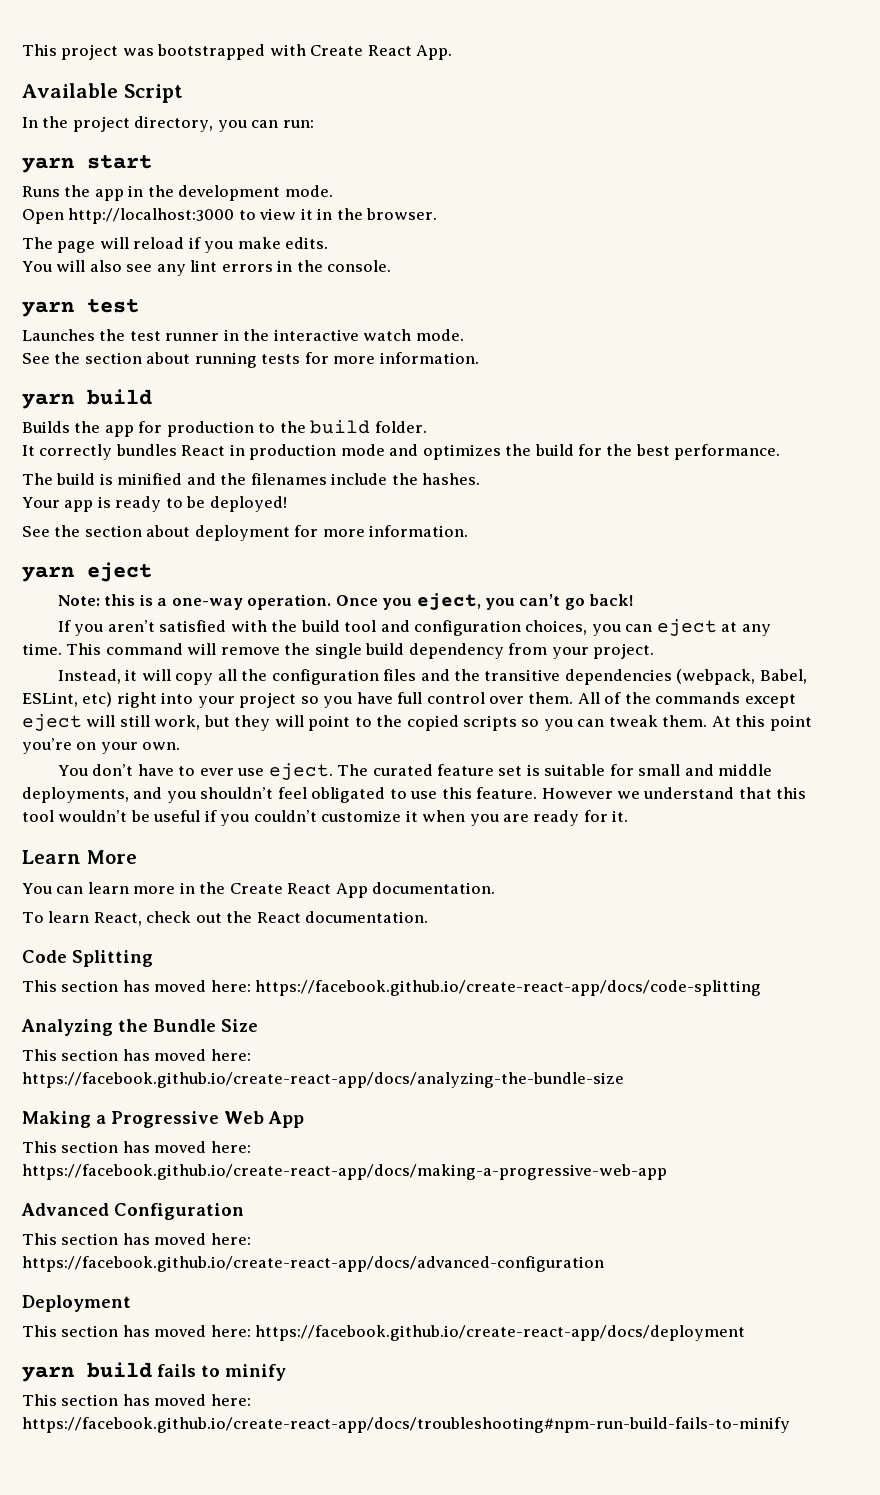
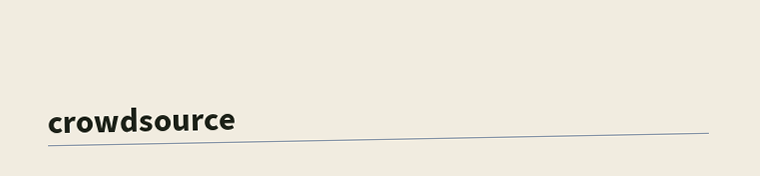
- This project was bootstrapped with Create React App.
- Available Script
- In the project directory, you can run:
- yarn start
- Runs the app in the development mode.
- Open http://localhost:3000 to view it in the browser.
- The page will reload if you make edits.
- You will also see any lint errors in the console.
- yarn test
- Launches the test runner in the interactive watch mode.
- See the section about running tests for more information.
- yarn build
- Builds the app for production to the build folder.
- It correctly bundles React in production mode and optimizes the build for the best performance.
- The build is minified and the filenames include the hashes.
- Your app is ready to be deployed!
- See the section about deployment for more information.
- yarn eject
- Note: this is a one-way operation. Once you eject, you can’t go back!
- If you aren’t satisfied with the build tool and configuration choices, you can eject at any time. This command will remove the single build dependency from your project.
- Instead, it will copy all the configuration files and the transitive dependencies (webpack, Babel, ESLint, etc) right into your project so you have full control over them. All of the commands except eject will still work, but they will point to the copied scripts so you can tweak them. At this point you’re on your own.
- You don’t have to ever use eject. The curated feature set is suitable for small and middle deployments, and you shouldn’t feel obligated to use this feature. However we understand that this tool wouldn’t be useful if you couldn’t customize it when you are ready for it.
- Learn More
- You can learn more in the Create React App documentation.
- To learn React, check out the React documentation.
- Code Splitting
- This section has moved here: https://facebook.github.io/create-react-app/docs/code-splitting
- Analyzing the Bundle Size
- This section has moved here: https://facebook.github.io/create-react-app/docs/analyzing-the-bundle-size
- Making a Progressive Web App
- This section has moved here: https://facebook.github.io/create-react-app/docs/making-a-progressive-web-app
- Advanced Configuration
- This section has moved here: https://facebook.github.io/create-react-app/docs/advanced-configuration
- Deployment
- This section has moved here: https://facebook.github.io/create-react-app/docs/deployment
- yarn build fails to minify
- This section has moved here: https://facebook.github.io/create-react-app/docs/troubleshooting#npm-run-build-fails-to-minify
+ crowdsource

